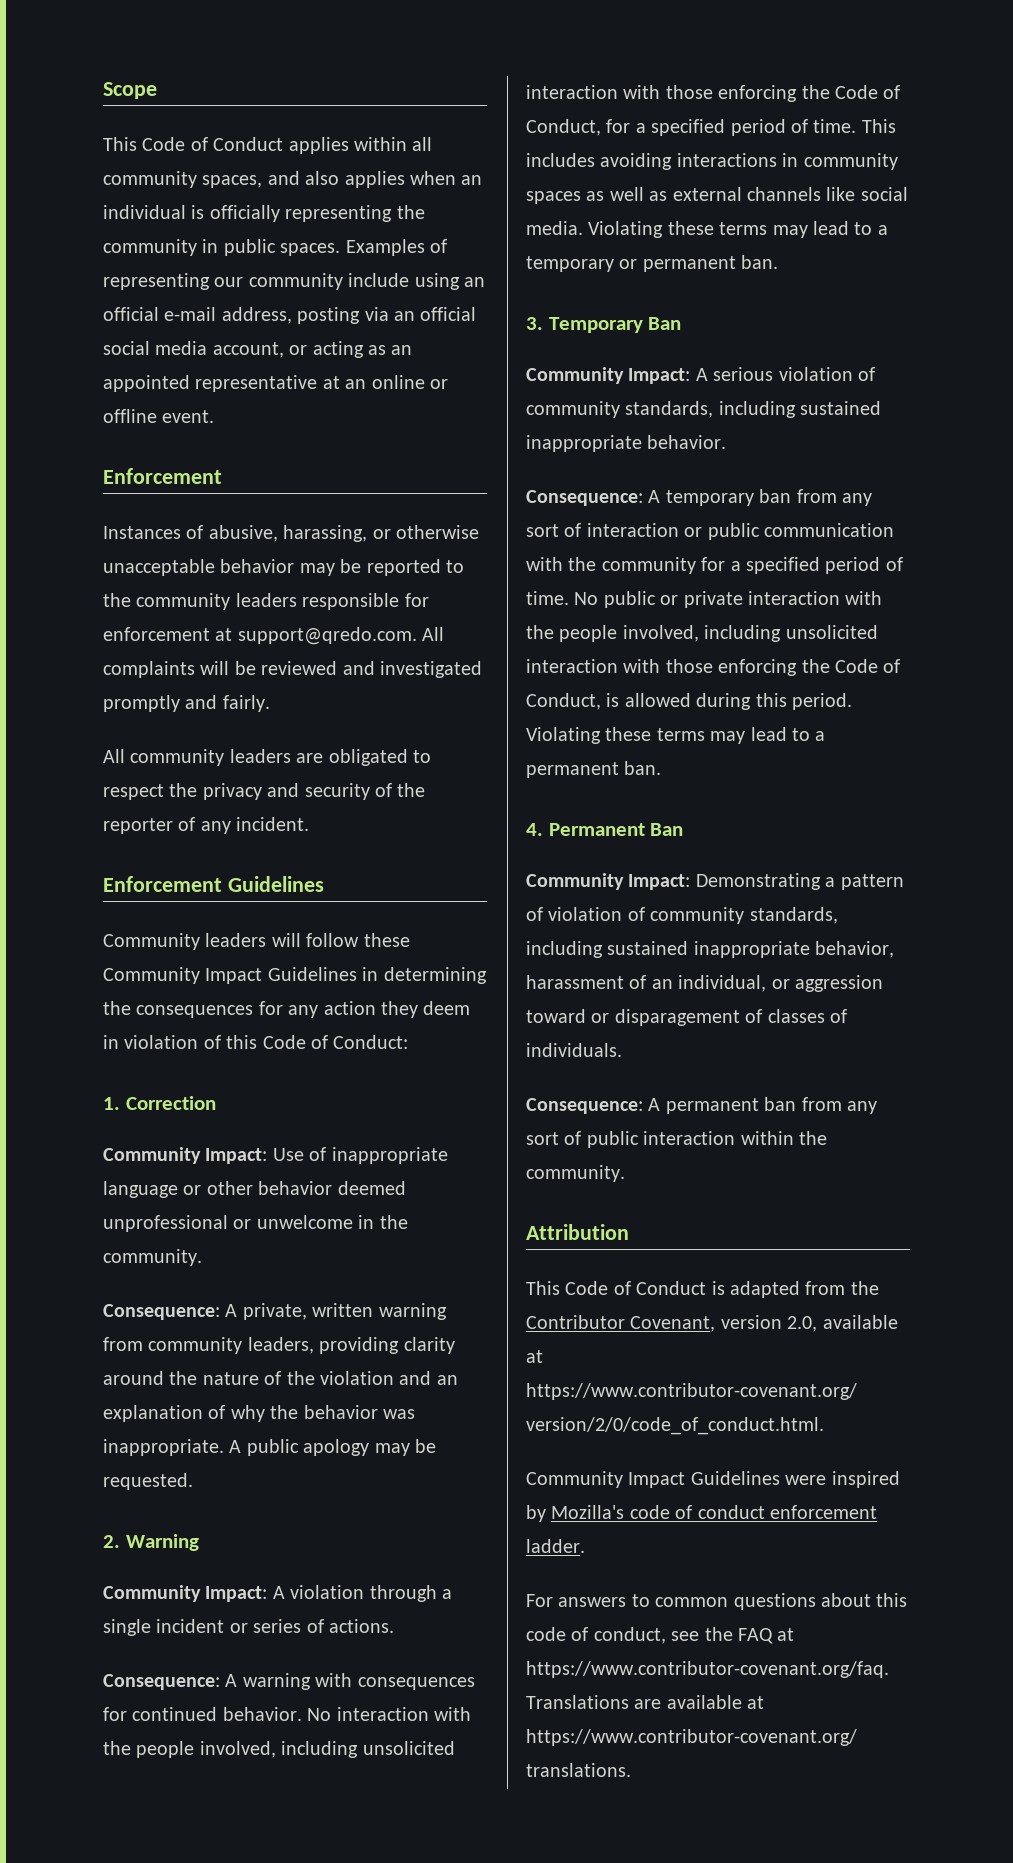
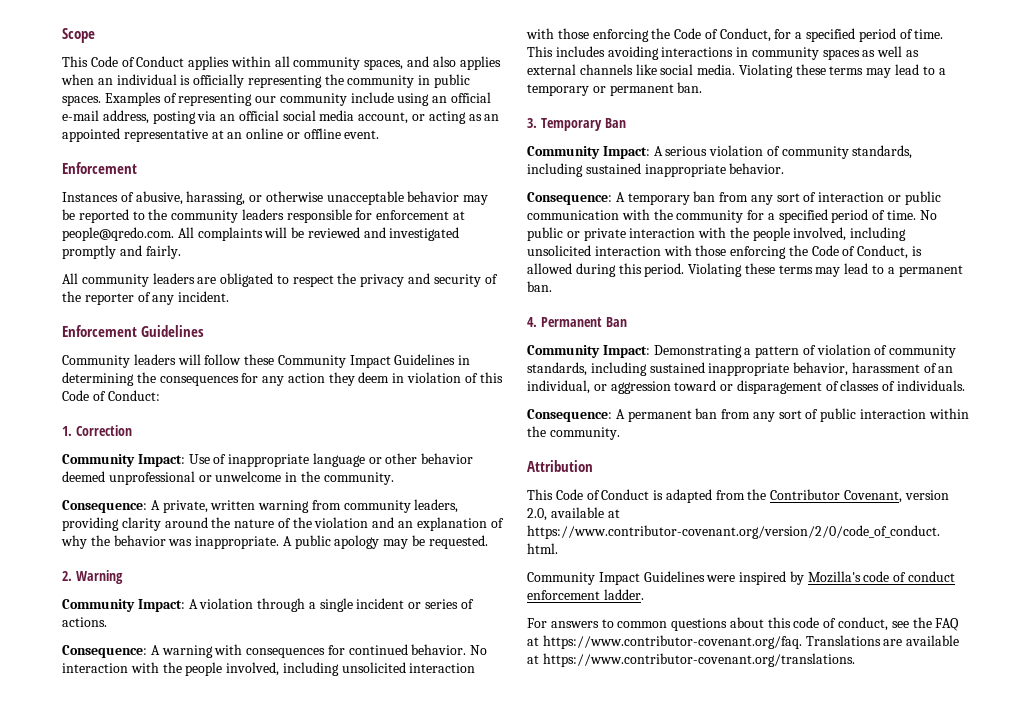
- Instances of abusive, harassing, or otherwise unacceptable behavior may be reported to the community leaders responsible for enforcement at support@qredo.com. All complaints will be reviewed and investigated promptly and fairly.
+ Instances of abusive, harassing, or otherwise unacceptable behavior may be reported to the community leaders responsible for enforcement at people@qredo.com. All complaints will be reviewed and investigated promptly and fairly.

